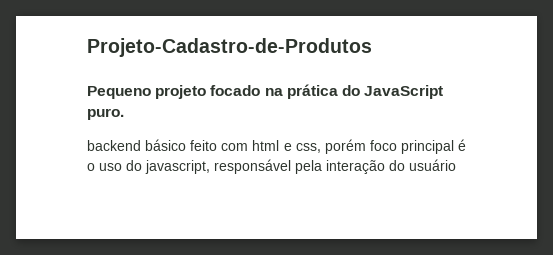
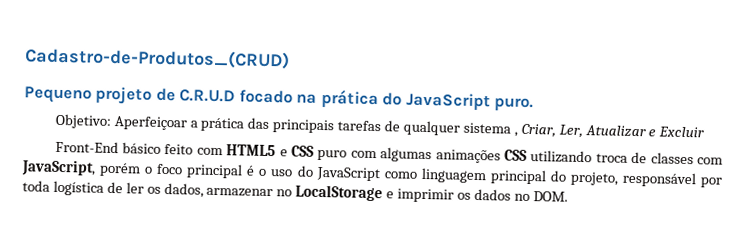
- Projeto-Cadastro-de-Produtos
+ Cadastro-de-Produtos_(CRUD)
- Pequeno projeto focado na prática do JavaScript puro.
+ Pequeno projeto de C.R.U.D focado na prática do JavaScript puro.
- backend básico feito com html e css, porém foco principal é o uso do javascript, responsável pela interação do usuário
+ Objetivo: Aperfeiçoar a prática das principais tarefas de qualquer sistema , Criar, Ler, Atualizar e Excluir
+ Front-End básico feito com HTML5 e CSS puro com algumas animações CSS utilizando troca de classes com JavaScript, porém o foco principal é o uso do JavaScript como linguagem principal do projeto, responsável por toda logística de ler os dados, armazenar no LocalStorage e imprimir os dados no DOM.

